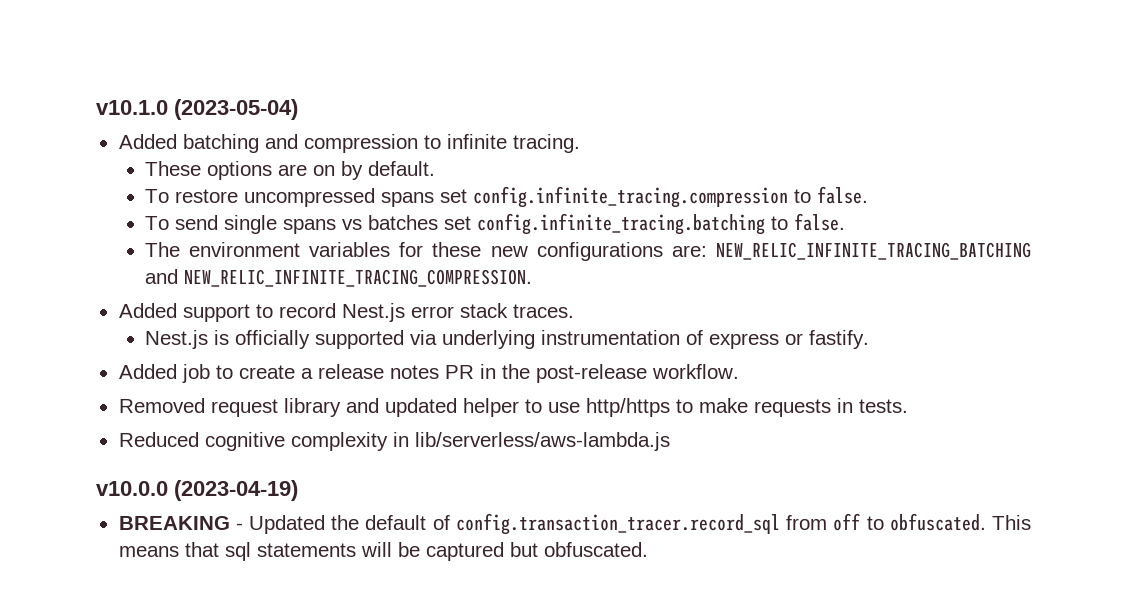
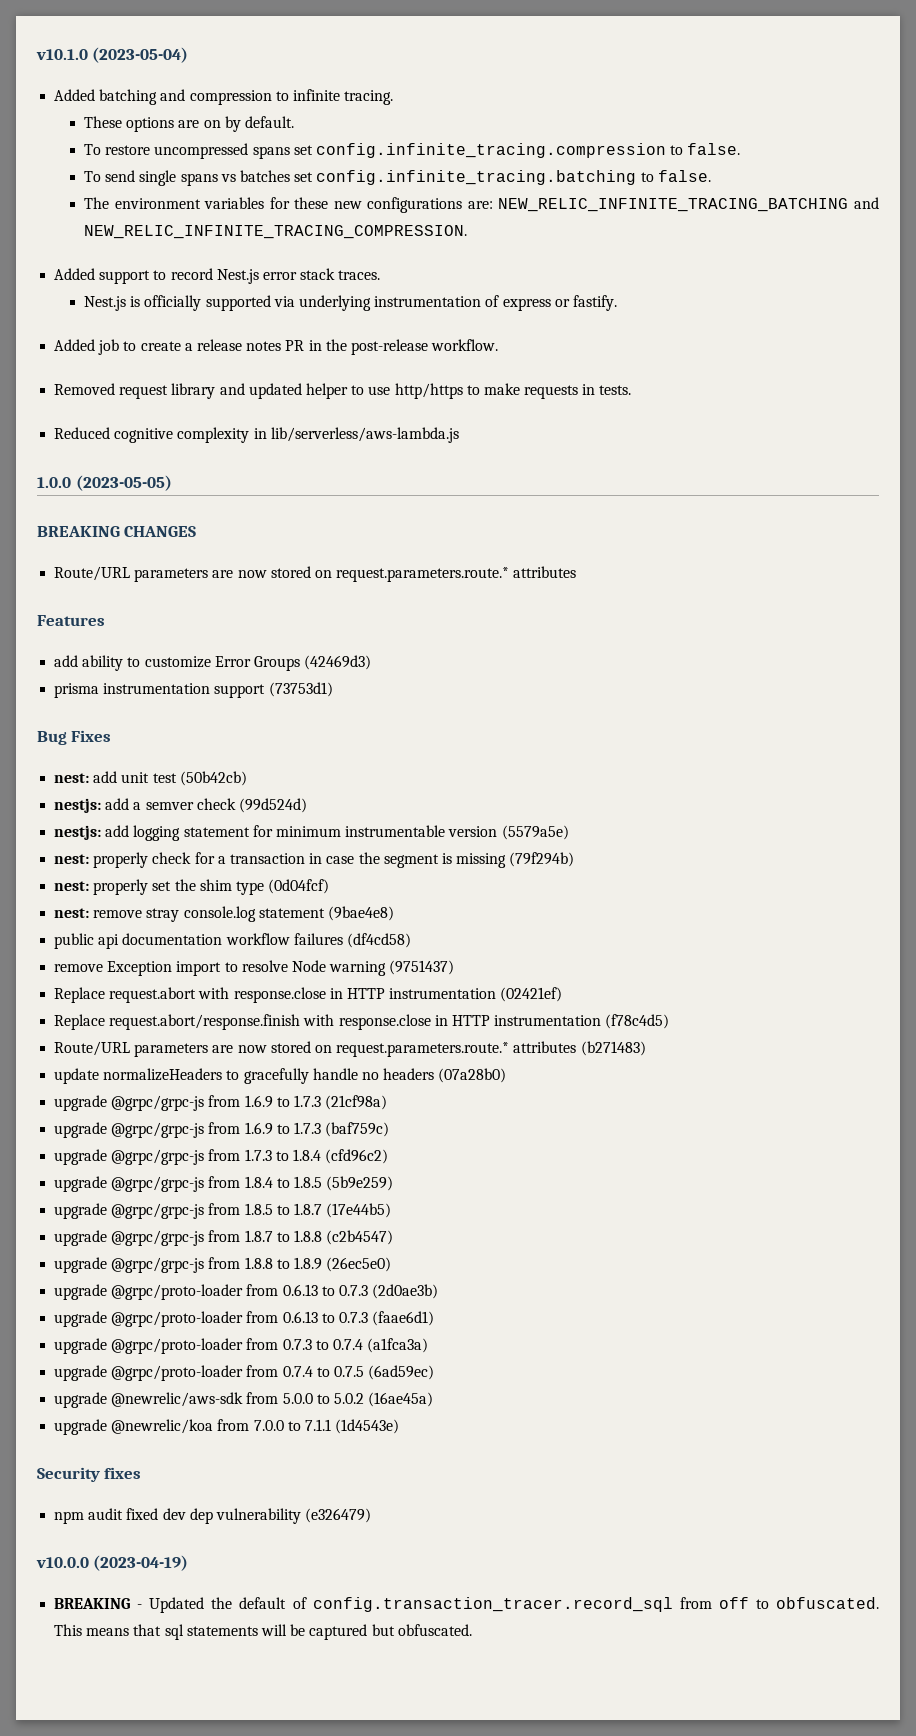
+ 1.0.0 (2023-05-05)
+ BREAKING CHANGES
+ Route/URL parameters are now stored on request.parameters.route.* attributes
+ Features
+ add ability to customize Error Groups (42469d3)
+ prisma instrumentation support (73753d1)
+ Bug Fixes
+ nest: add unit test (50b42cb)
+ nestjs: add a semver check (99d524d)
+ nestjs: add logging statement for minimum instrumentable version (5579a5e)
+ nest: properly check for a transaction in case the segment is missing (79f294b)
+ nest: properly set the shim type (0d04fcf)
+ nest: remove stray console.log statement (9bae4e8)
+ public api documentation workflow failures (df4cd58)
+ remove Exception import to resolve Node warning (9751437)
+ Replace request.abort with response.close in HTTP instrumentation (02421ef)
+ Replace request.abort/response.finish with response.close in HTTP instrumentation (f78c4d5)
+ Route/URL parameters are now stored on request.parameters.route.* attributes (b271483)
+ update normalizeHeaders to gracefully handle no headers (07a28b0)
+ upgrade @grpc/grpc-js from 1.6.9 to 1.7.3 (21cf98a)
+ upgrade @grpc/grpc-js from 1.6.9 to 1.7.3 (baf759c)
+ upgrade @grpc/grpc-js from 1.7.3 to 1.8.4 (cfd96c2)
+ upgrade @grpc/grpc-js from 1.8.4 to 1.8.5 (5b9e259)
+ upgrade @grpc/grpc-js from 1.8.5 to 1.8.7 (17e44b5)
+ upgrade @grpc/grpc-js from 1.8.7 to 1.8.8 (c2b4547)
+ upgrade @grpc/grpc-js from 1.8.8 to 1.8.9 (26ec5e0)
+ upgrade @grpc/proto-loader from 0.6.13 to 0.7.3 (2d0ae3b)
+ upgrade @grpc/proto-loader from 0.6.13 to 0.7.3 (faae6d1)
+ upgrade @grpc/proto-loader from 0.7.3 to 0.7.4 (a1fca3a)
+ upgrade @grpc/proto-loader from 0.7.4 to 0.7.5 (6ad59ec)
+ upgrade @newrelic/aws-sdk from 5.0.0 to 5.0.2 (16ae45a)
+ upgrade @newrelic/koa from 7.0.0 to 7.1.1 (1d4543e)
+ Security fixes
+ npm audit fixed dev dep vulnerability (e326479)

